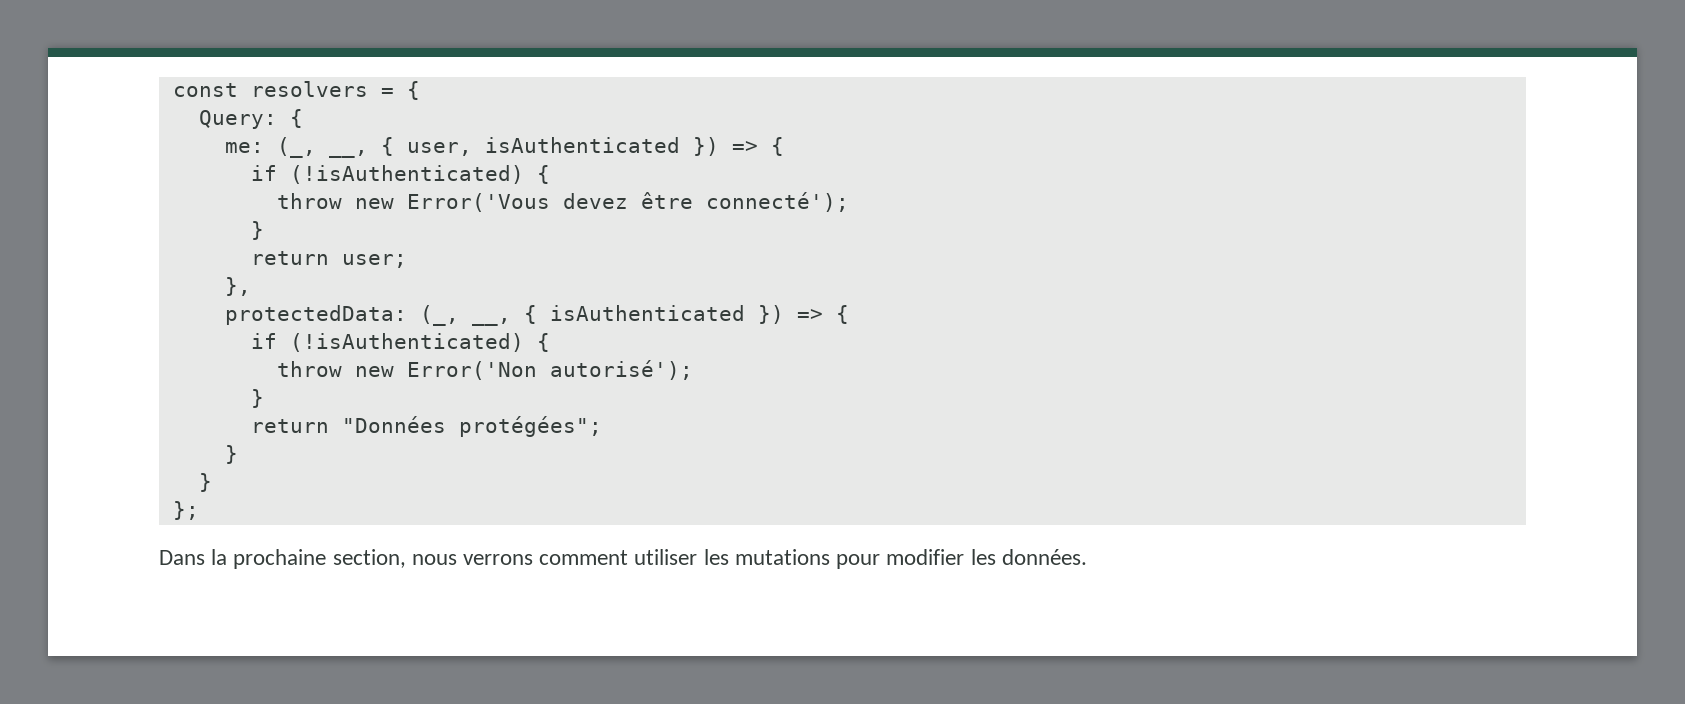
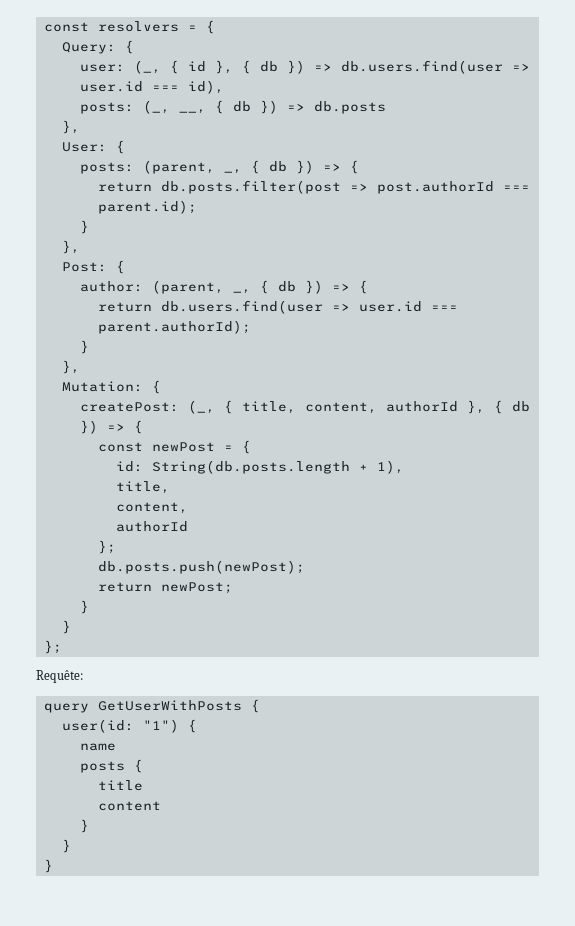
- me: (_, __, { user, isAuthenticated }) => {
- if (!isAuthenticated) {
- throw new Error('Vous devez être connecté');
+ user: (_, { id }, { db }) => db.users.find(user => user.id === id),
+ posts: (_, __, { db }) => db.posts
+ },
+ User: {
+ posts: (parent, _, { db }) => {
+ return db.posts.filter(post => post.authorId === parent.id);
  }
- return user;
  },
- protectedData: (_, __, { isAuthenticated }) => {
- if (!isAuthenticated) {
- throw new Error('Non autorisé');
+ Post: {
+ author: (parent, _, { db }) => {
+ return db.users.find(user => user.id === parent.authorId);
  }
- return "Données protégées";
+ },
+ Mutation: {
+ createPost: (_, { title, content, authorId }, { db }) => {
+ const newPost = {
+ id: String(db.posts.length + 1),
+ title,
+ content,
+ authorId
+ };
+ db.posts.push(newPost);
+ return newPost;
- Dans la prochaine section, nous verrons comment utiliser les mutations pour modifier les données.
+ Requête:
+ query GetUserWithPosts {
+ user(id: "1") {
+ name
+ posts {
+ title
+ content
+ }
+ }
+ }

